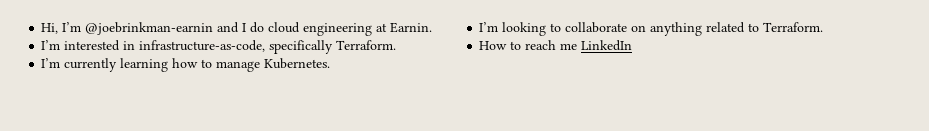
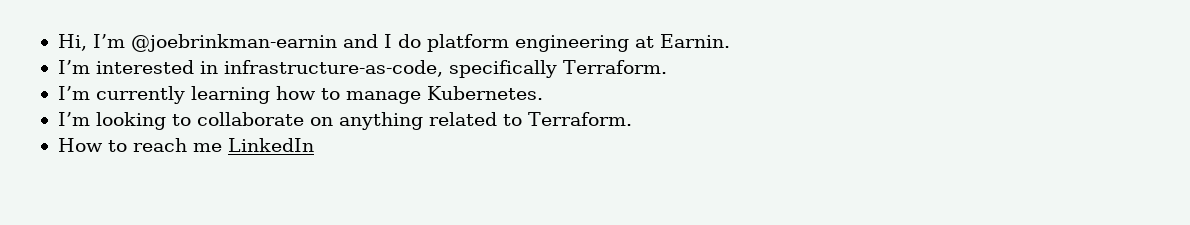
- Hi, I’m @joebrinkman-earnin and I do cloud engineering at Earnin.
+ Hi, I’m @joebrinkman-earnin and I do platform engineering at Earnin.

